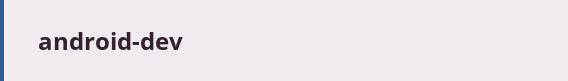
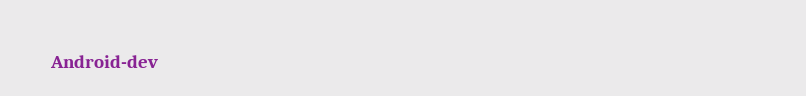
- android-dev
+ Android-dev

